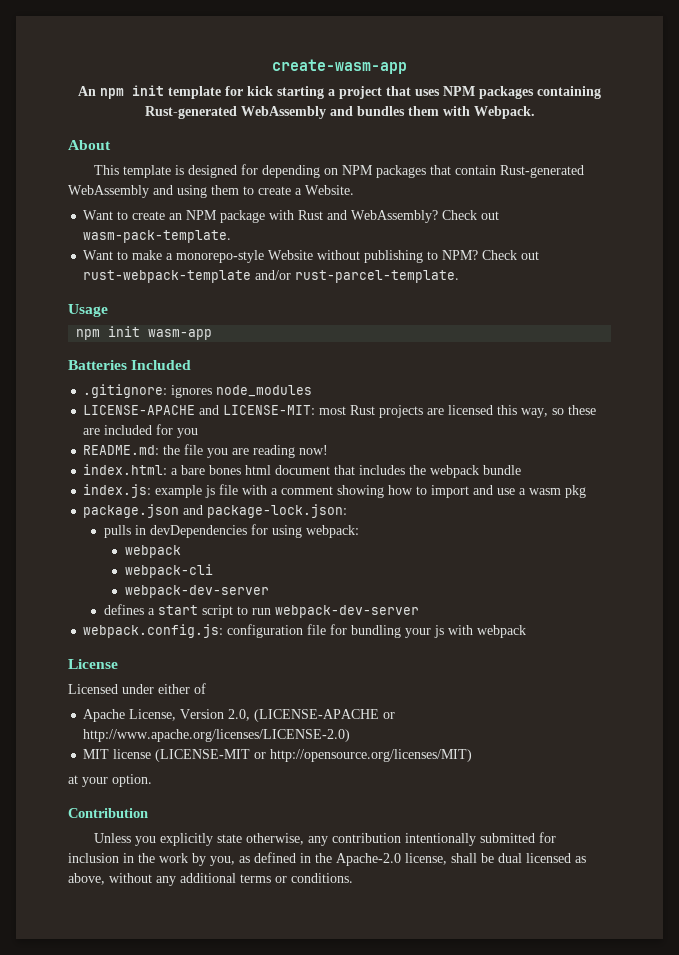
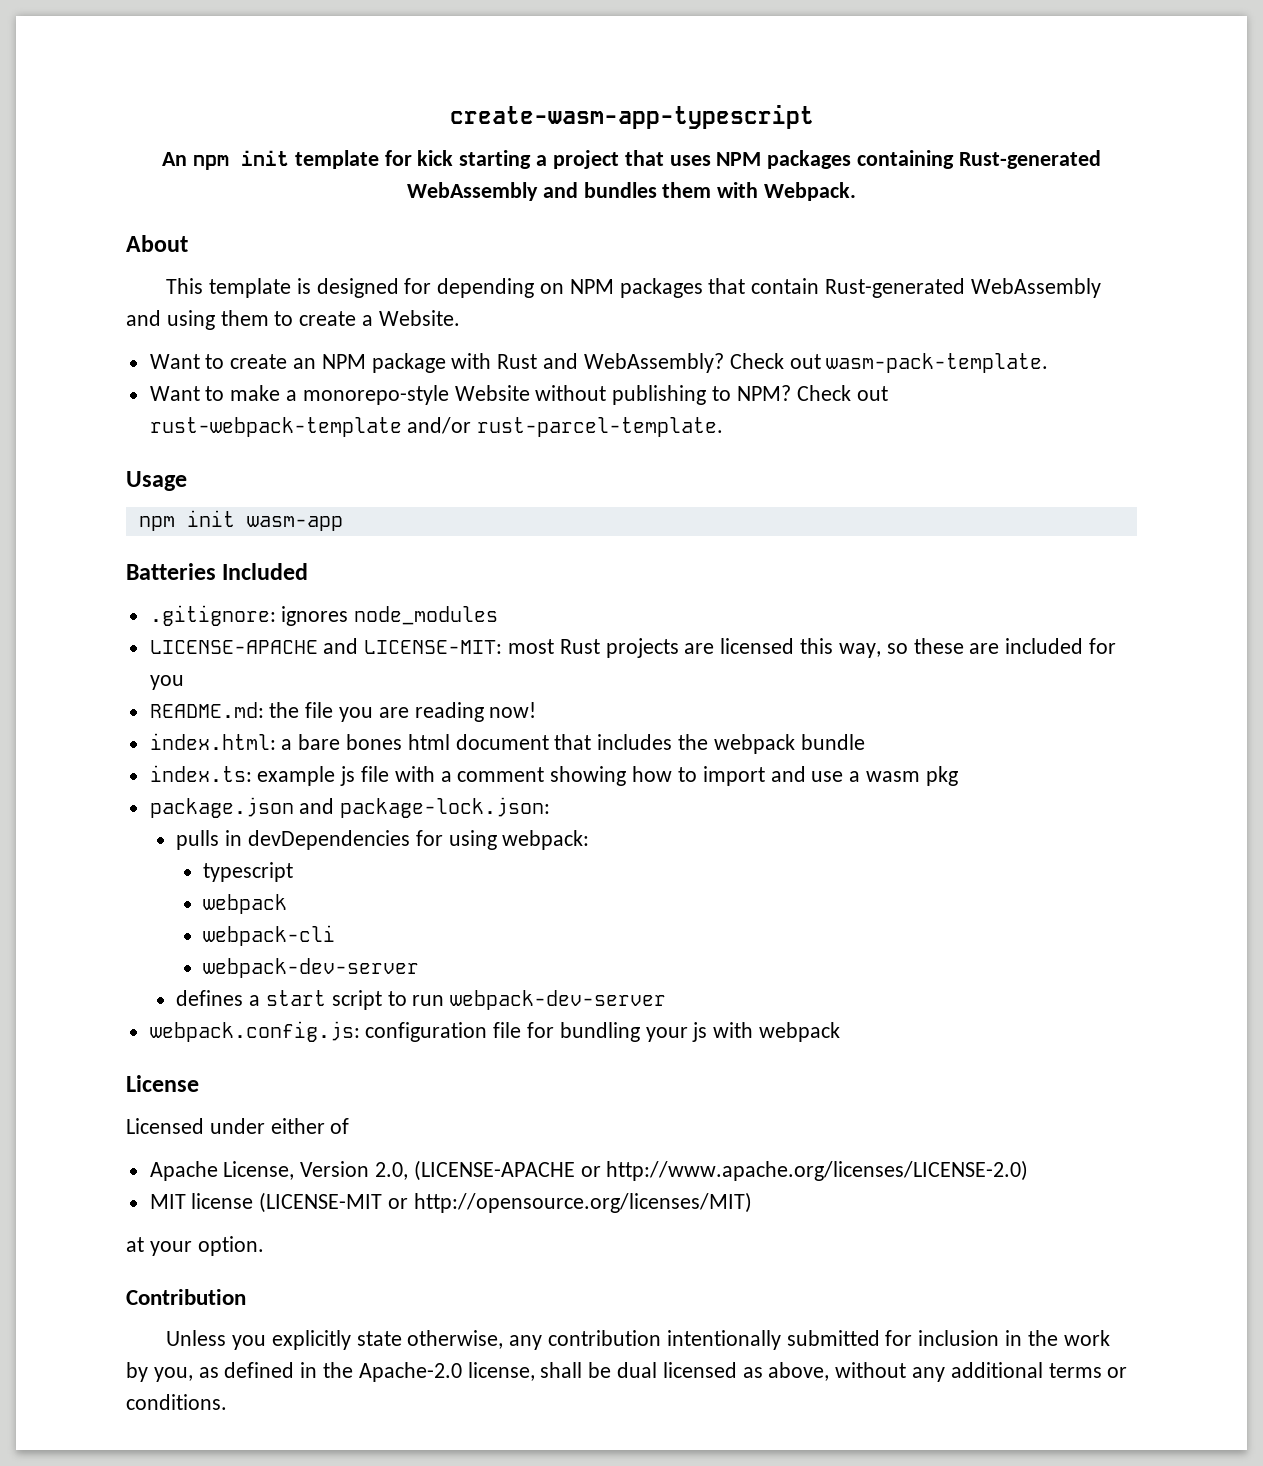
- create-wasm-app
+ create-wasm-app-typescript
- index.js: example js file with a comment showing how to import and use a wasm pkg
+ index.ts: example js file with a comment showing how to import and use a wasm pkg
+ typescript

